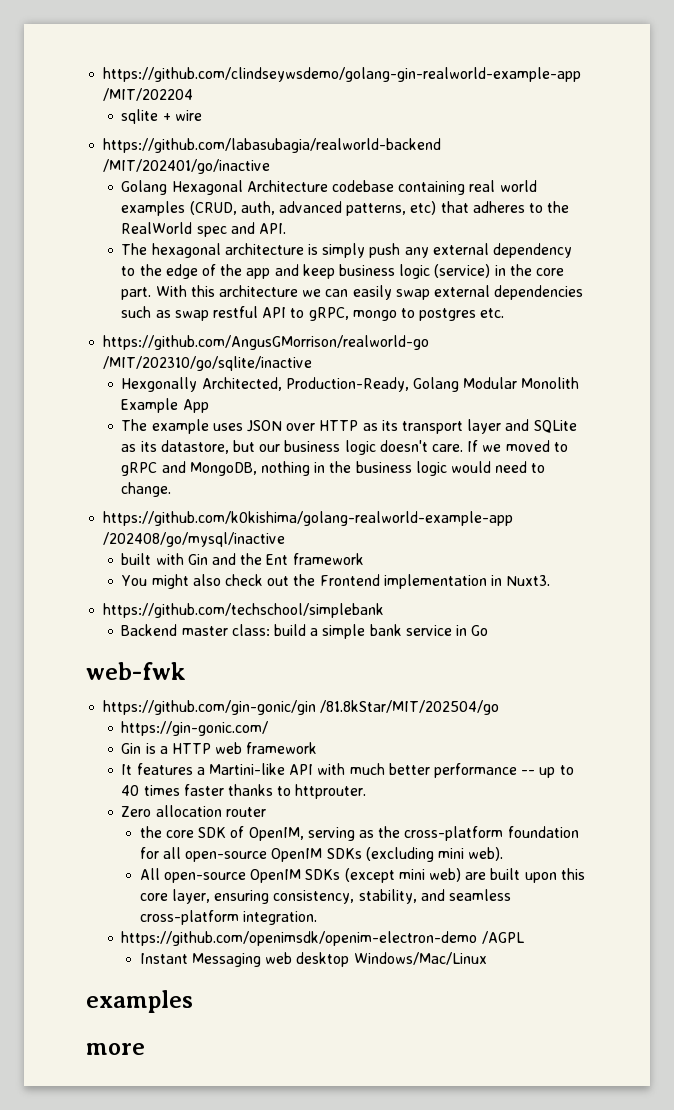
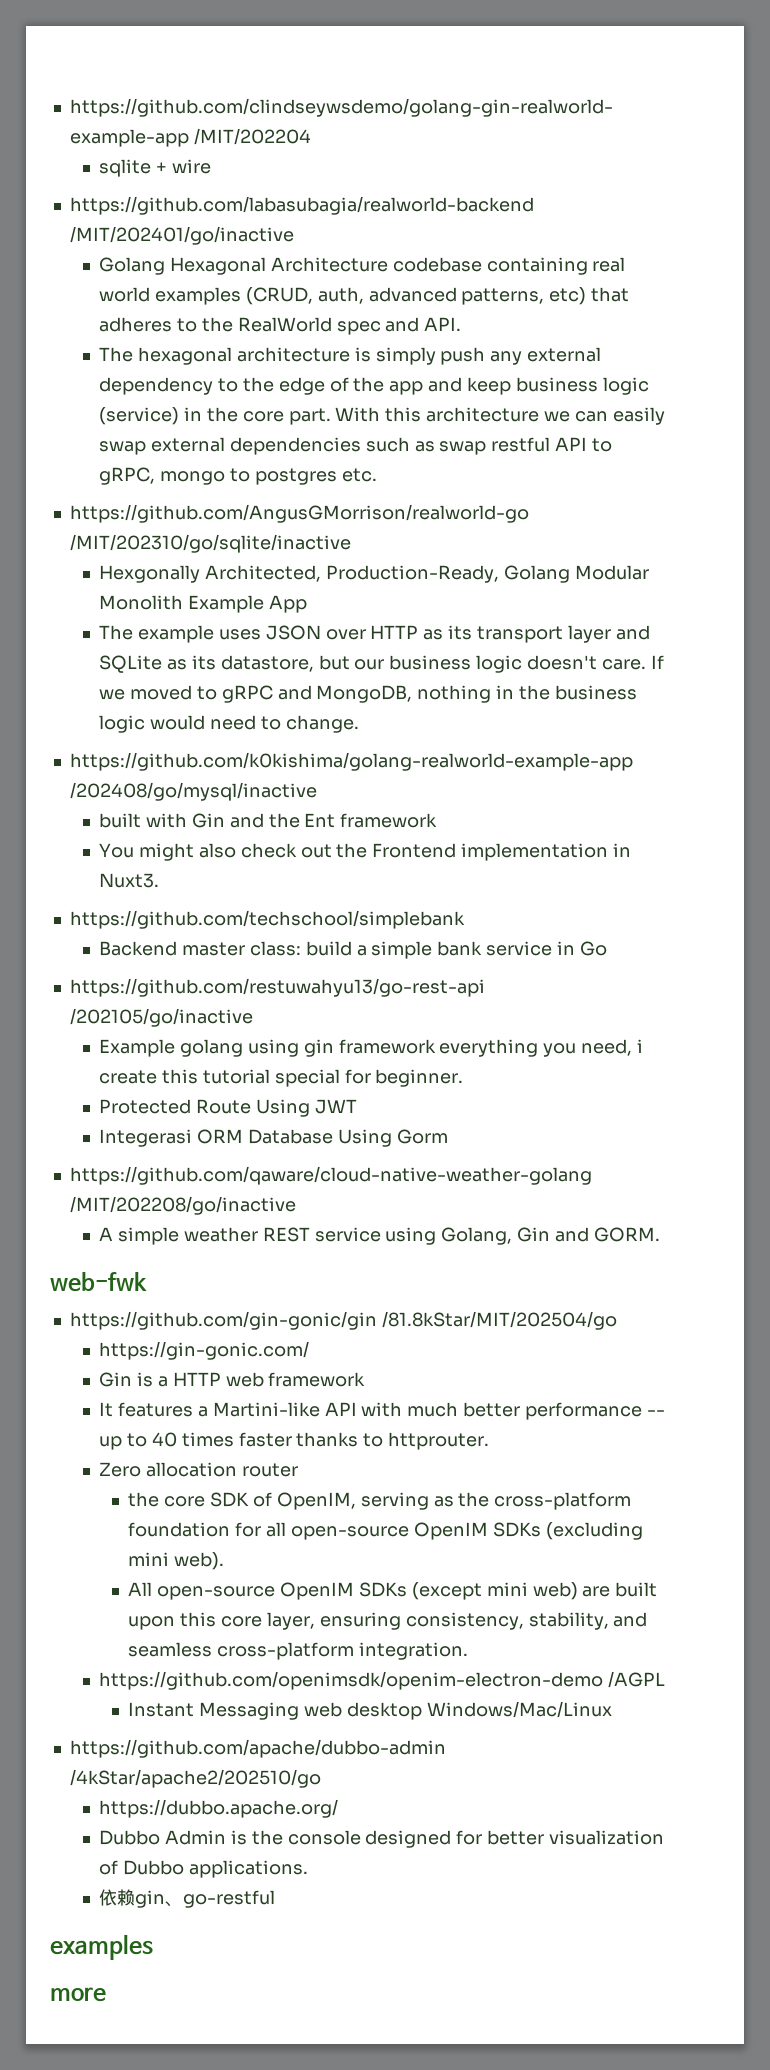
+ https://github.com/restuwahyu13/go-rest-api /202105/go/inactive
+ Example golang using gin framework everything you need, i create this tutorial special for beginner.
+ Protected Route Using JWT
+ Integerasi ORM Database Using Gorm
+ https://github.com/qaware/cloud-native-weather-golang /MIT/202208/go/inactive
+ A simple weather REST service using Golang, Gin and GORM.
+ https://github.com/apache/dubbo-admin /4kStar/apache2/202510/go
+ https://dubbo.apache.org/
+ Dubbo Admin is the console designed for better visualization of Dubbo applications.
+ 依赖gin、go-restful

